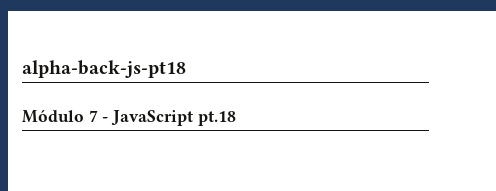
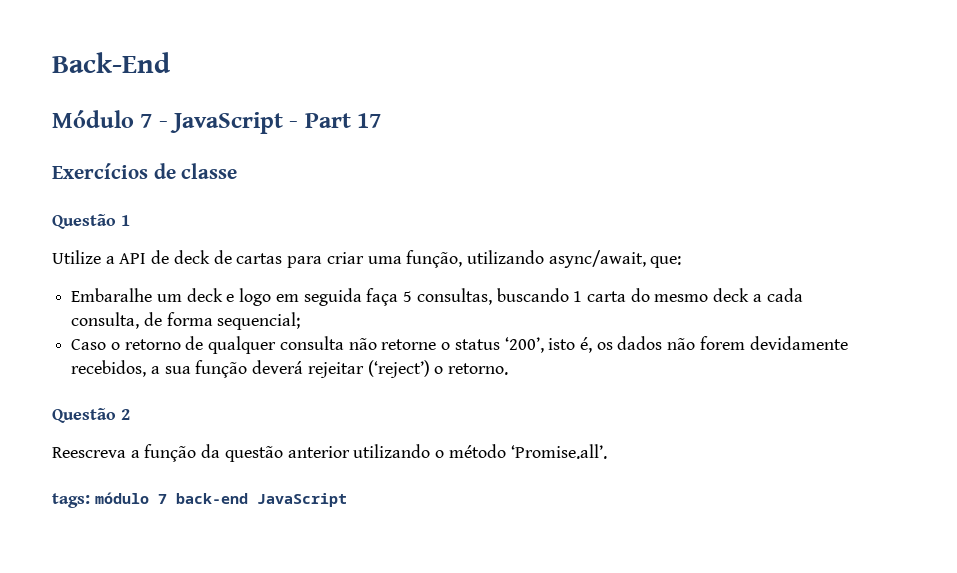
- alpha-back-js-pt18
+ Back-End
- Módulo 7 - JavaScript pt.18
+ Módulo 7 - JavaScript - Part 17
+ Exercícios de classe
+ Questão 1
+ Utilize a API de deck de cartas para criar uma função, utilizando async/await, que:
+ Embaralhe um deck e logo em seguida faça 5 consultas, buscando 1 carta do mesmo deck a cada consulta, de forma sequencial;
+ Caso o retorno de qualquer consulta não retorne o status ‘200’, isto é, os dados não forem devidamente recebidos, a sua função deverá rejeitar (‘reject’) o retorno.
+ Questão 2
+ Reescreva a função da questão anterior utilizando o método ‘Promise.all’.
+ tags: módulo 7 back-end JavaScript

